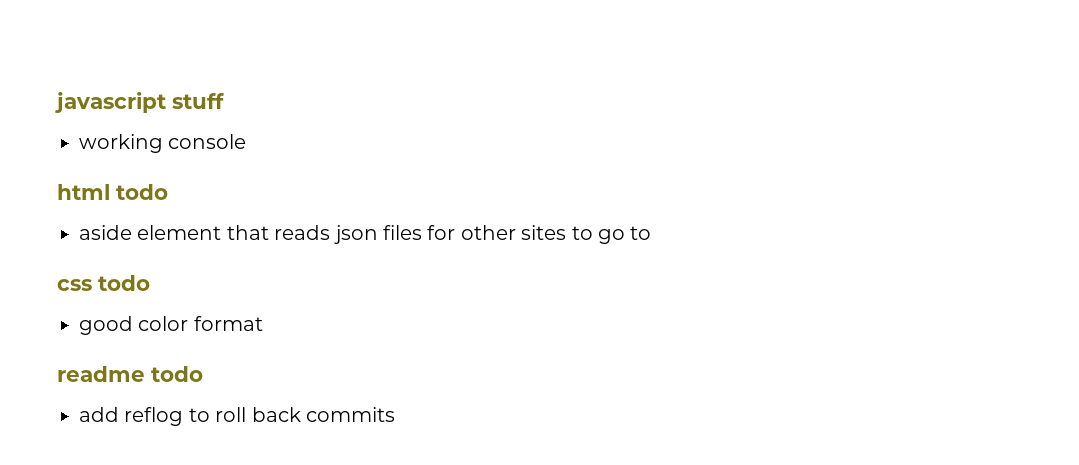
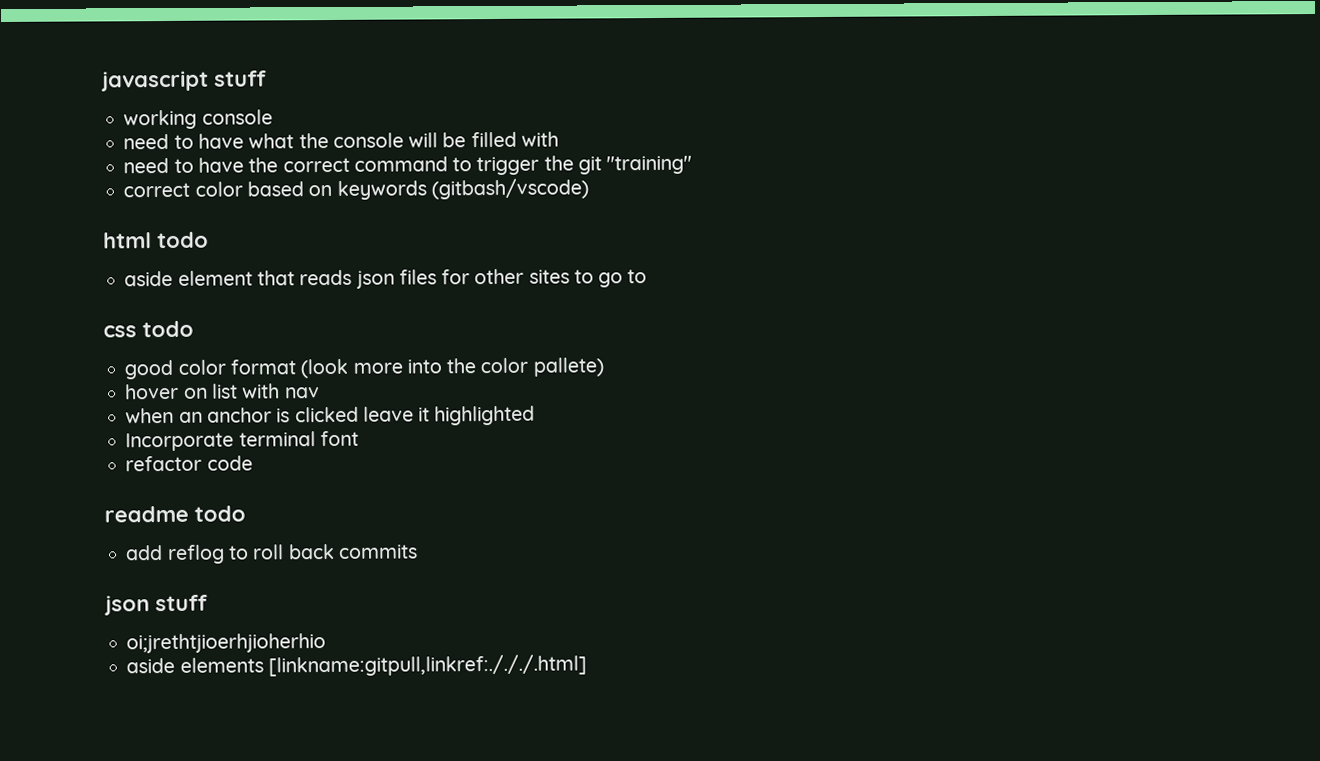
+ need to have what the console will be filled with
+ need to have the correct command to trigger the git "training"
+ correct color based on keywords (gitbash/vscode)
- good color format
+ good color format (look more into the color pallete)
+ hover on list with nav
+ when an anchor is clicked leave it highlighted
+ Incorporate terminal font
+ refactor code
+ json stuff
+ oi;jrethtjioerhjioherhio
+ aside elements [linkname:gitpull,linkref:./././.html]

